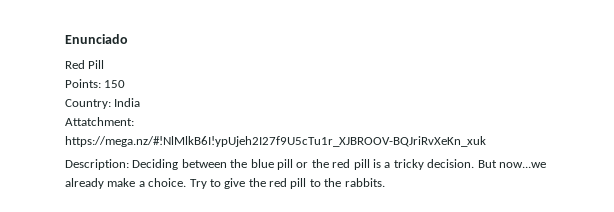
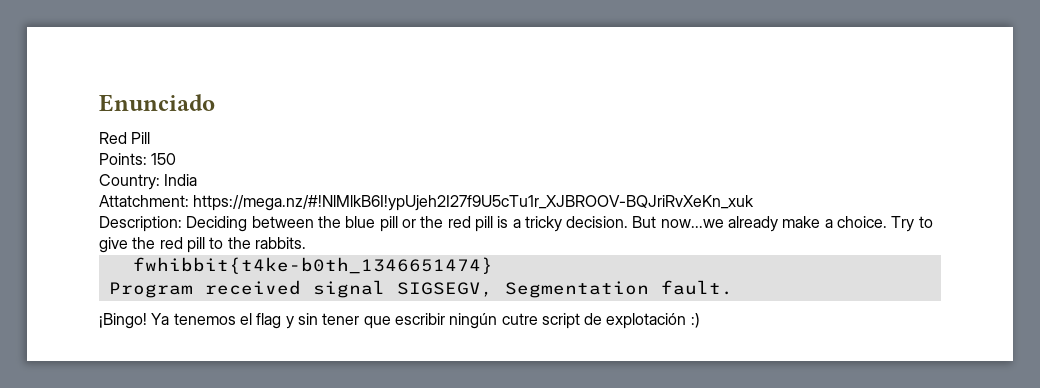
+ fwhibbit{t4ke-b0th_1346651474}
+ Program received signal SIGSEGV, Segmentation fault.
+ ¡Bingo! Ya tenemos el flag y sin tener que escribir ningún cutre script de explotación :)

